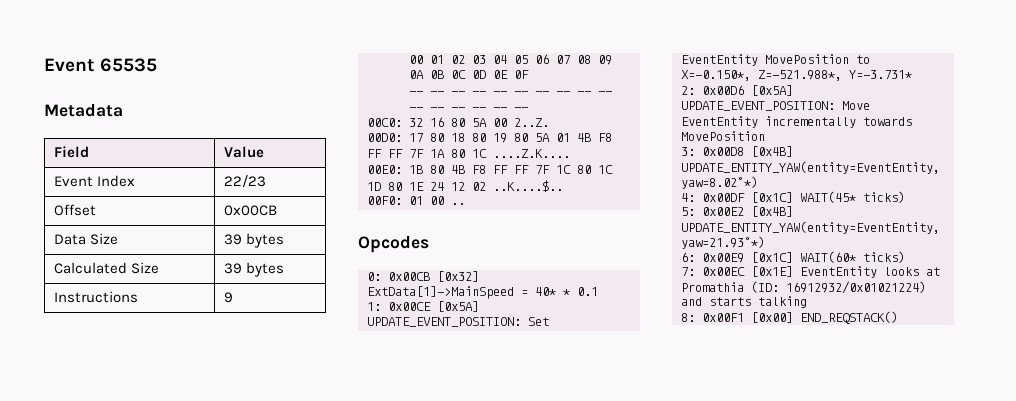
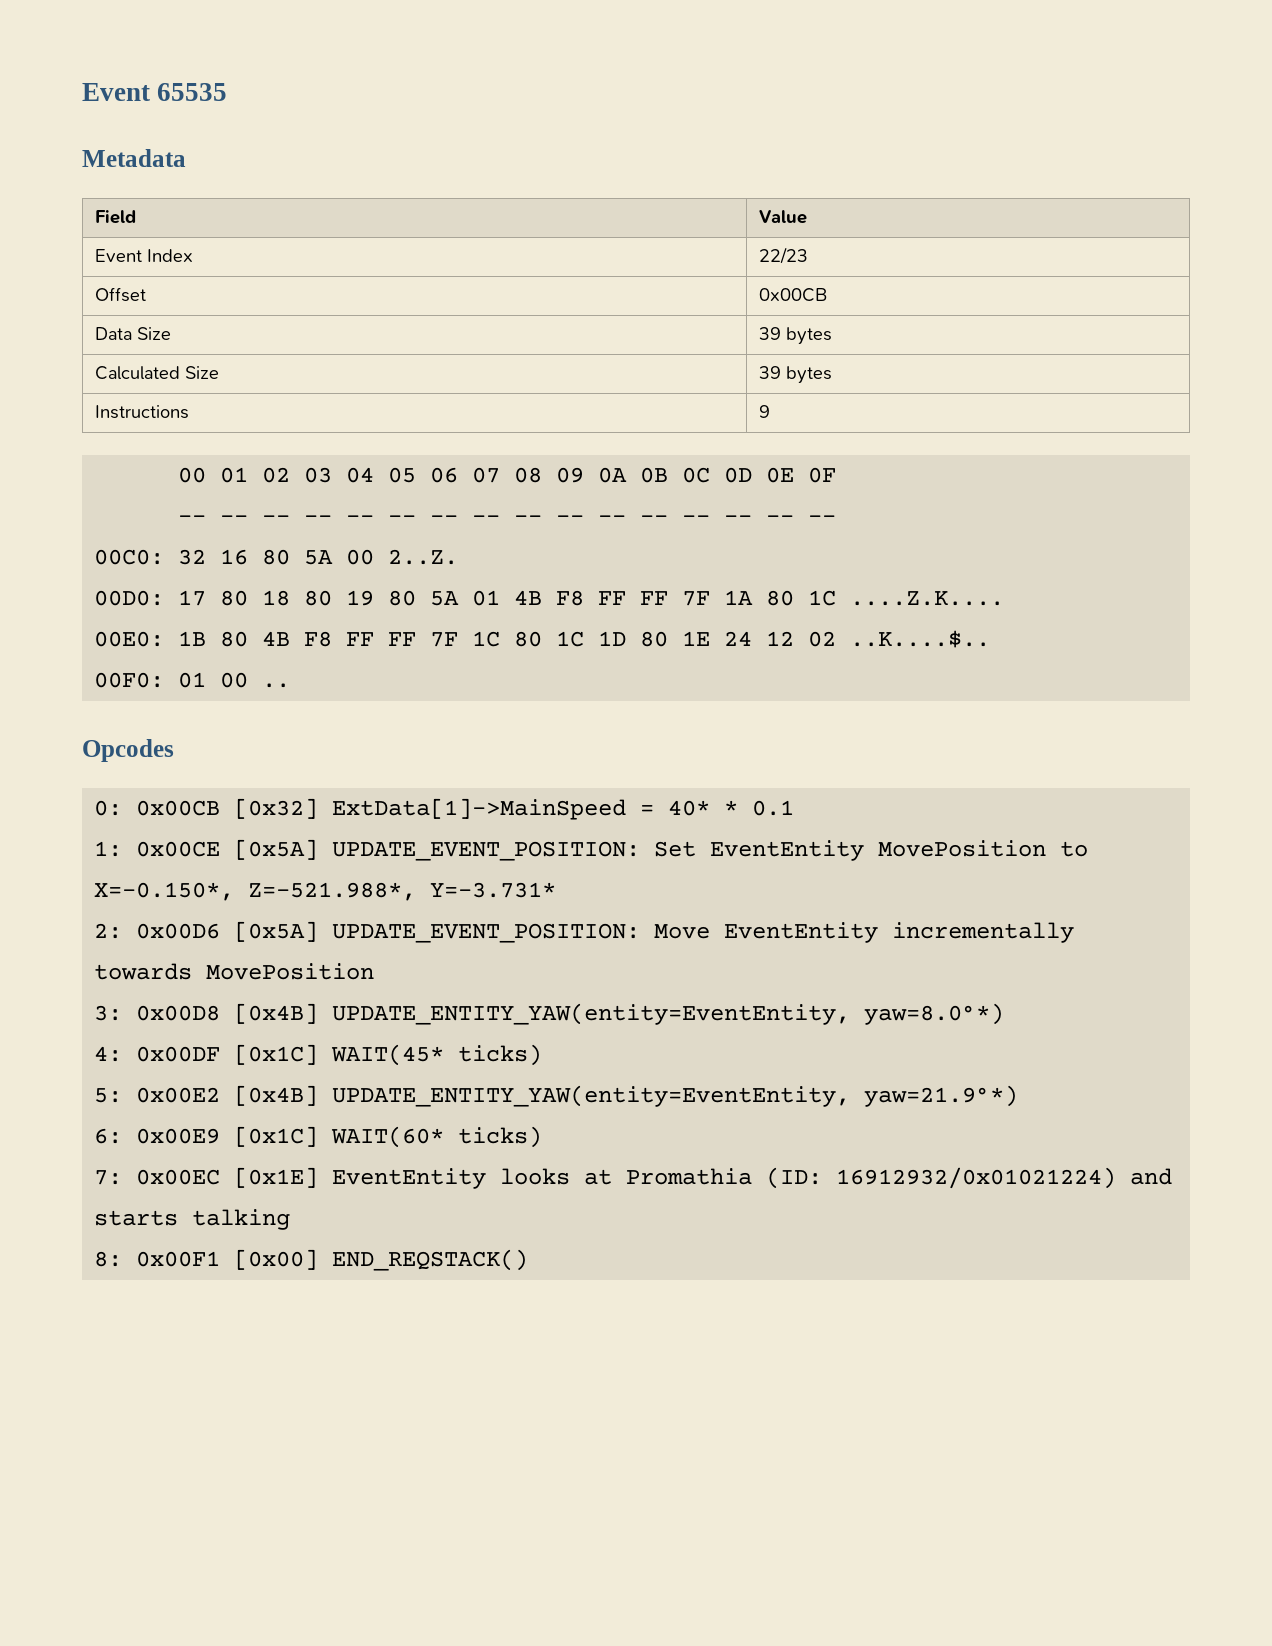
- 3: 0x00D8 [0x4B] UPDATE_ENTITY_YAW(entity=EventEntity, yaw=8.02°*)
+ 3: 0x00D8 [0x4B] UPDATE_ENTITY_YAW(entity=EventEntity, yaw=8.0°*)
- 5: 0x00E2 [0x4B] UPDATE_ENTITY_YAW(entity=EventEntity, yaw=21.93°*)
+ 5: 0x00E2 [0x4B] UPDATE_ENTITY_YAW(entity=EventEntity, yaw=21.9°*)

